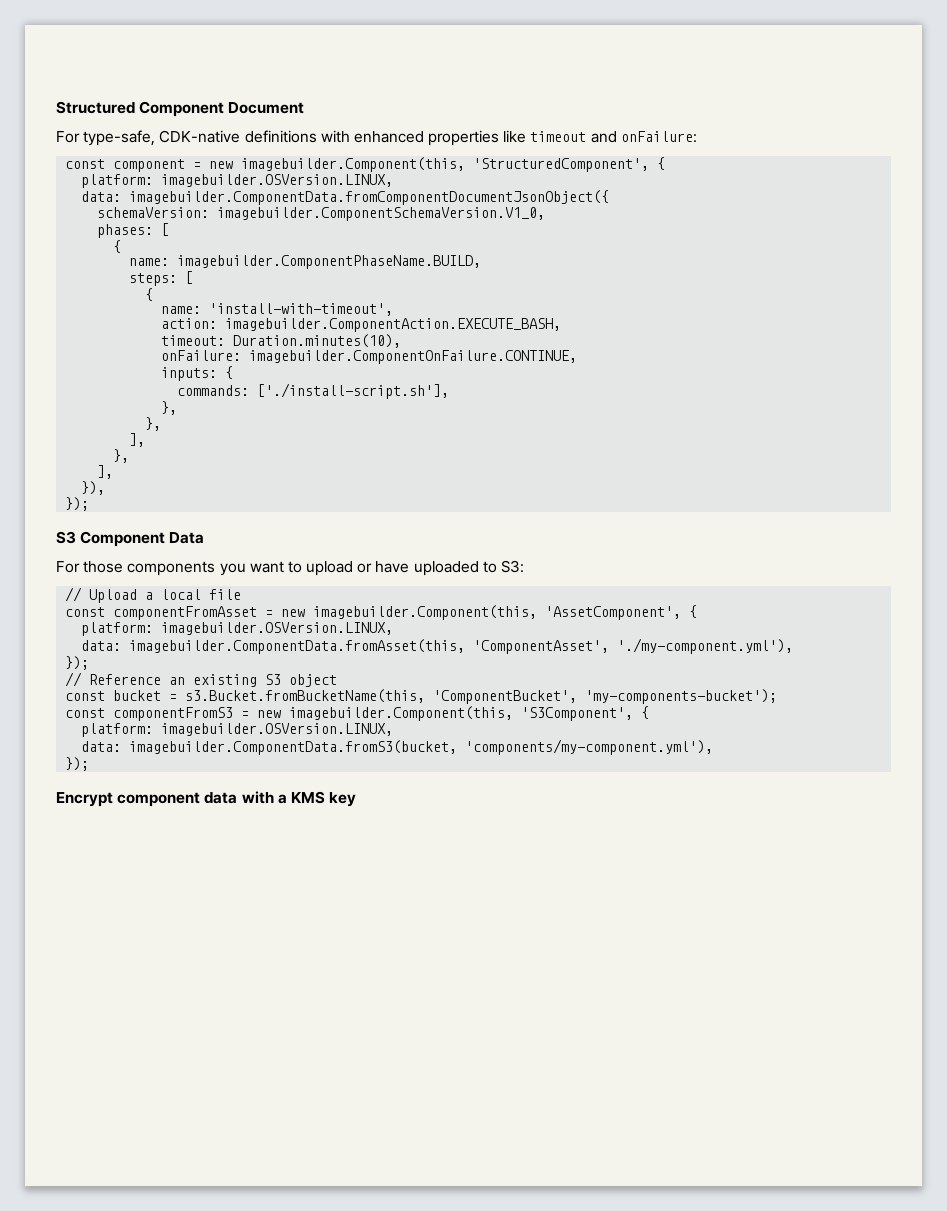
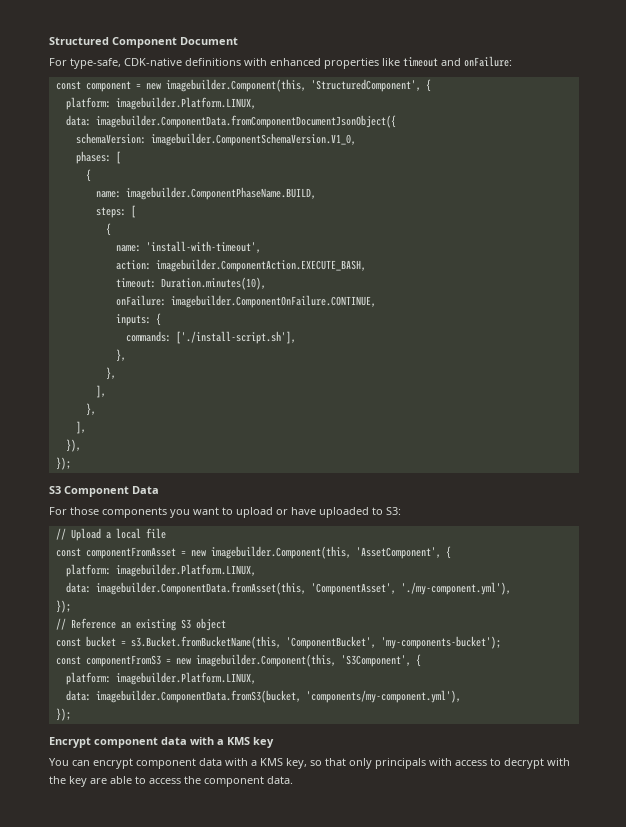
  const component = new imagebuilder.Component(this, 'StructuredComponent', {
- platform: imagebuilder.OSVersion.LINUX,
+ platform: imagebuilder.Platform.LINUX,
  const componentFromAsset = new imagebuilder.Component(this, 'AssetComponent', {
- platform: imagebuilder.OSVersion.LINUX,
+ platform: imagebuilder.Platform.LINUX,
  const componentFromS3 = new imagebuilder.Component(this, 'S3Component', {
- platform: imagebuilder.OSVersion.LINUX,
+ platform: imagebuilder.Platform.LINUX,
+ You can encrypt component data with a KMS key, so that only principals with access to decrypt with the key are able to access the component data.

